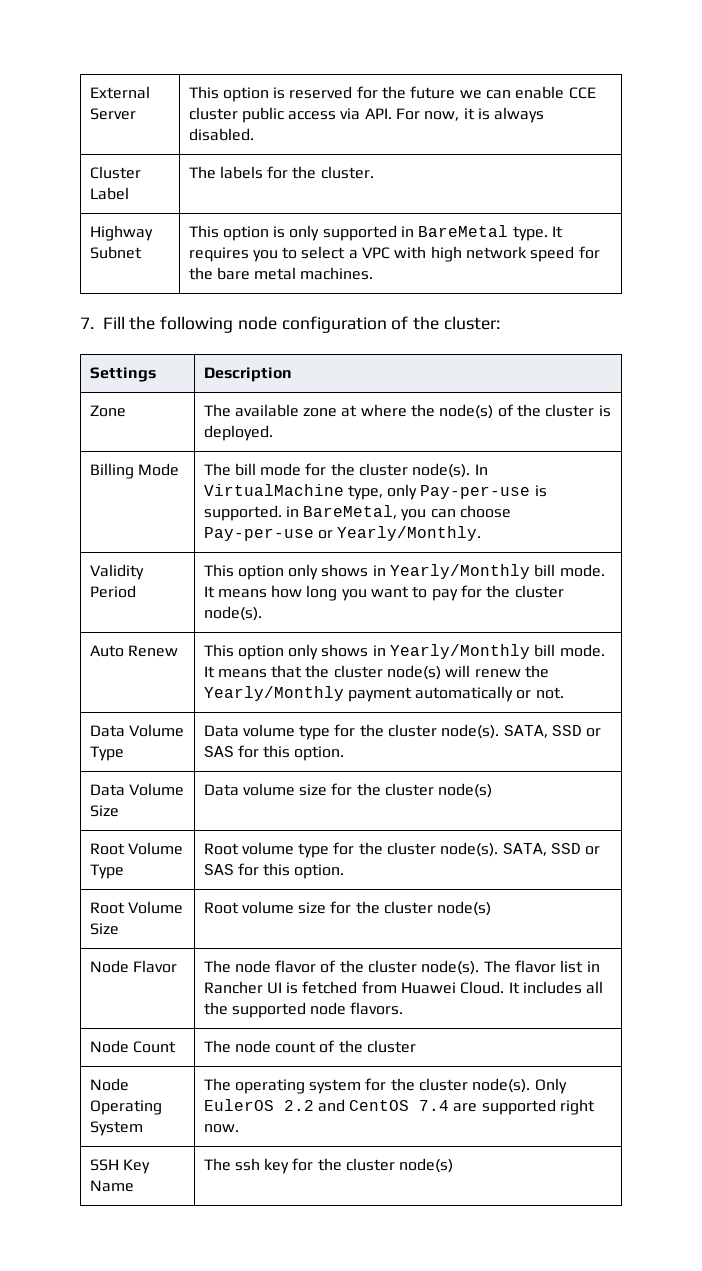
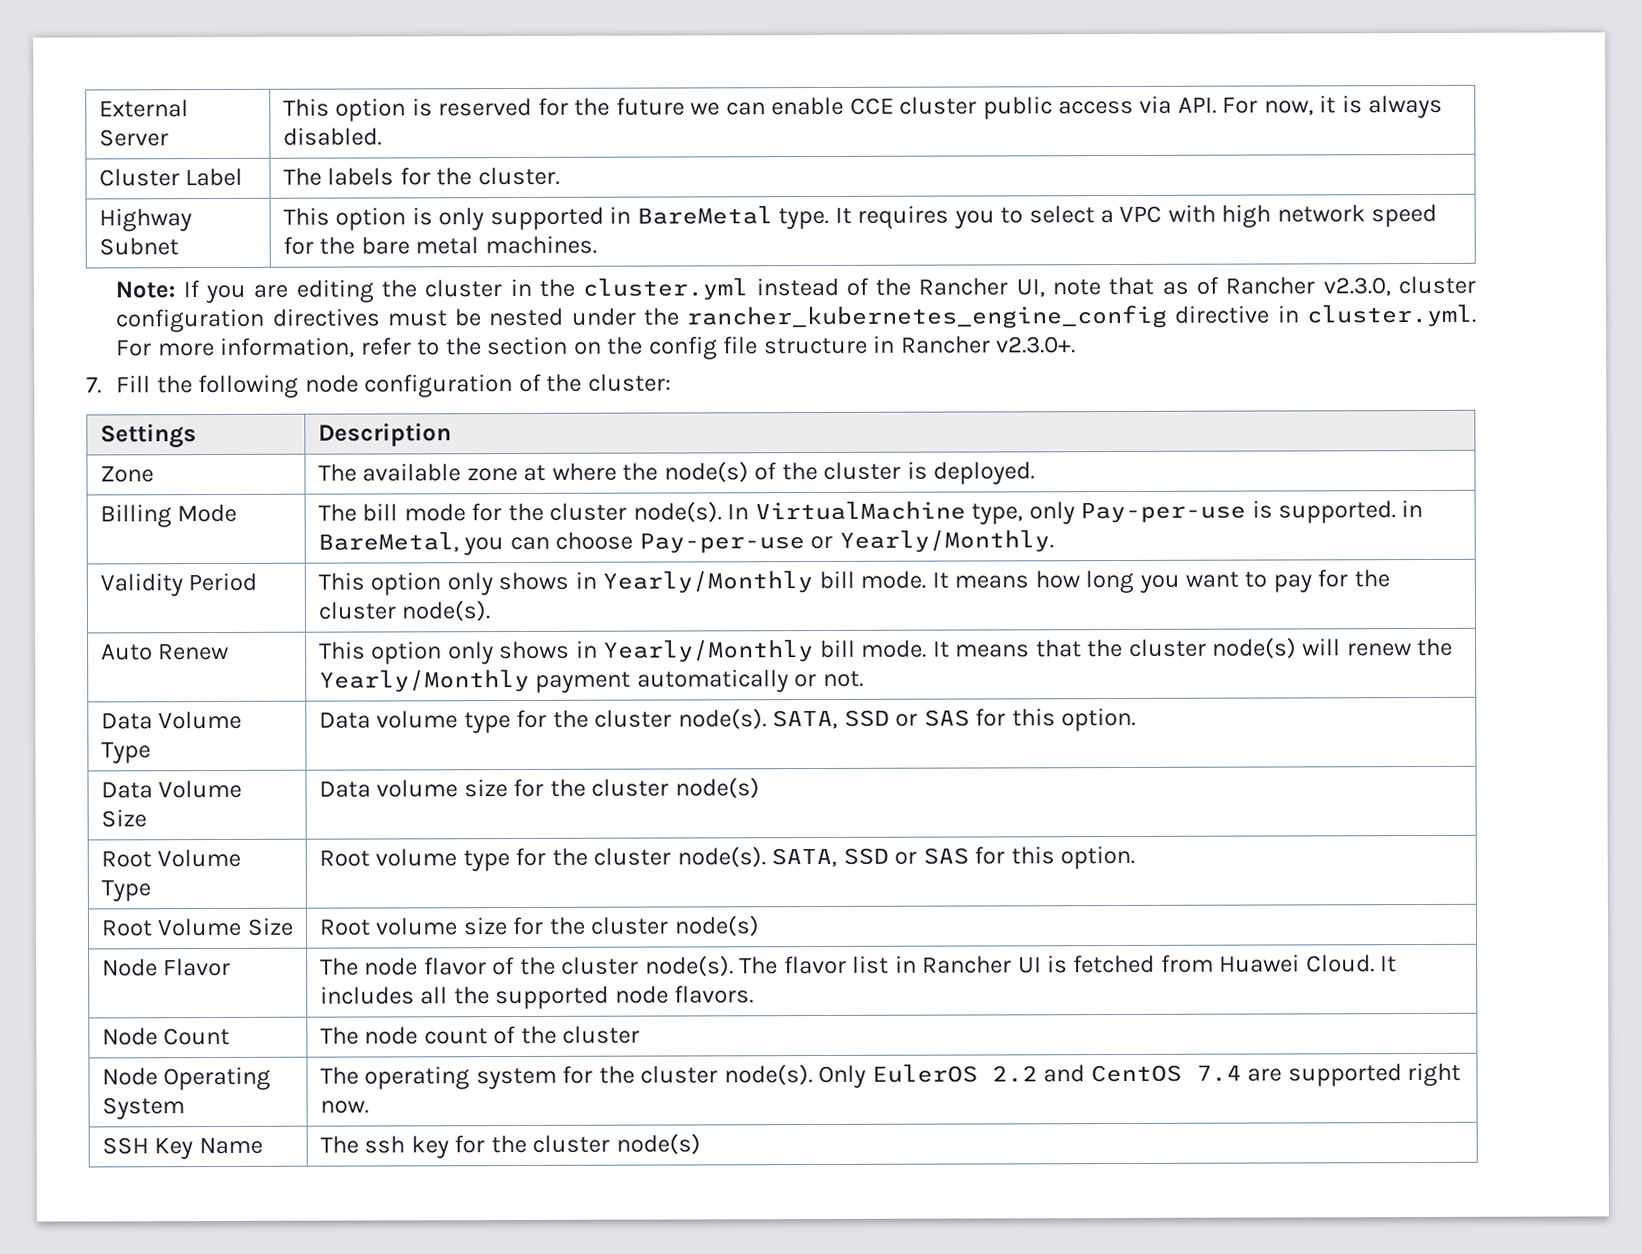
+ Note: If you are editing the cluster in the cluster.yml instead of the Rancher UI, note that as of Rancher v2.3.0, cluster configuration directives must be nested under the rancher_kubernetes_engine_config directive in cluster.yml. For more information, refer to the section on the config file structure in Rancher v2.3.0+.

